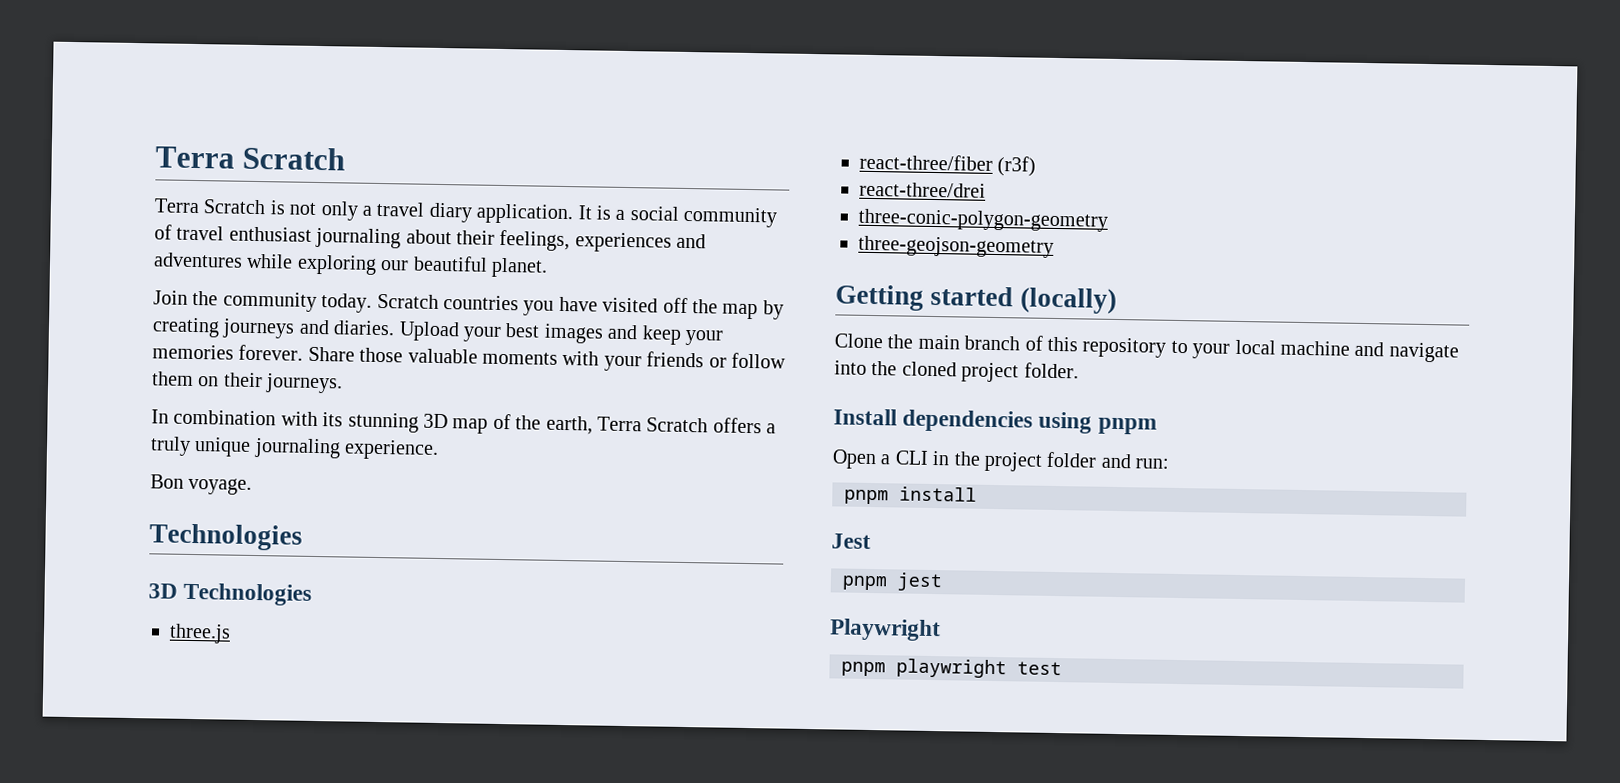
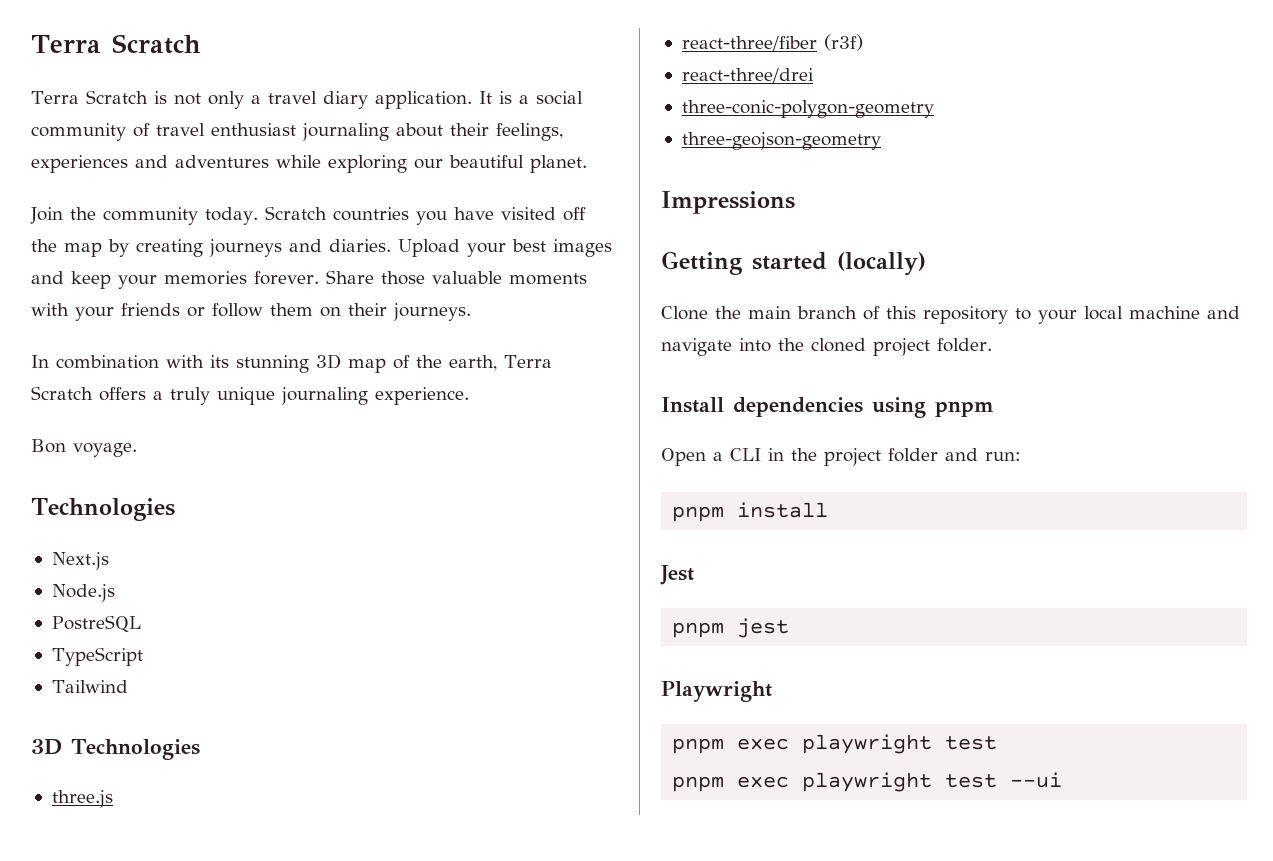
+ Next.js
+ Node.js
+ PostreSQL
+ TypeScript
+ Tailwind
+ Impressions
  Playwright
- pnpm playwright test
+ pnpm exec playwright test
+ pnpm exec playwright test --ui

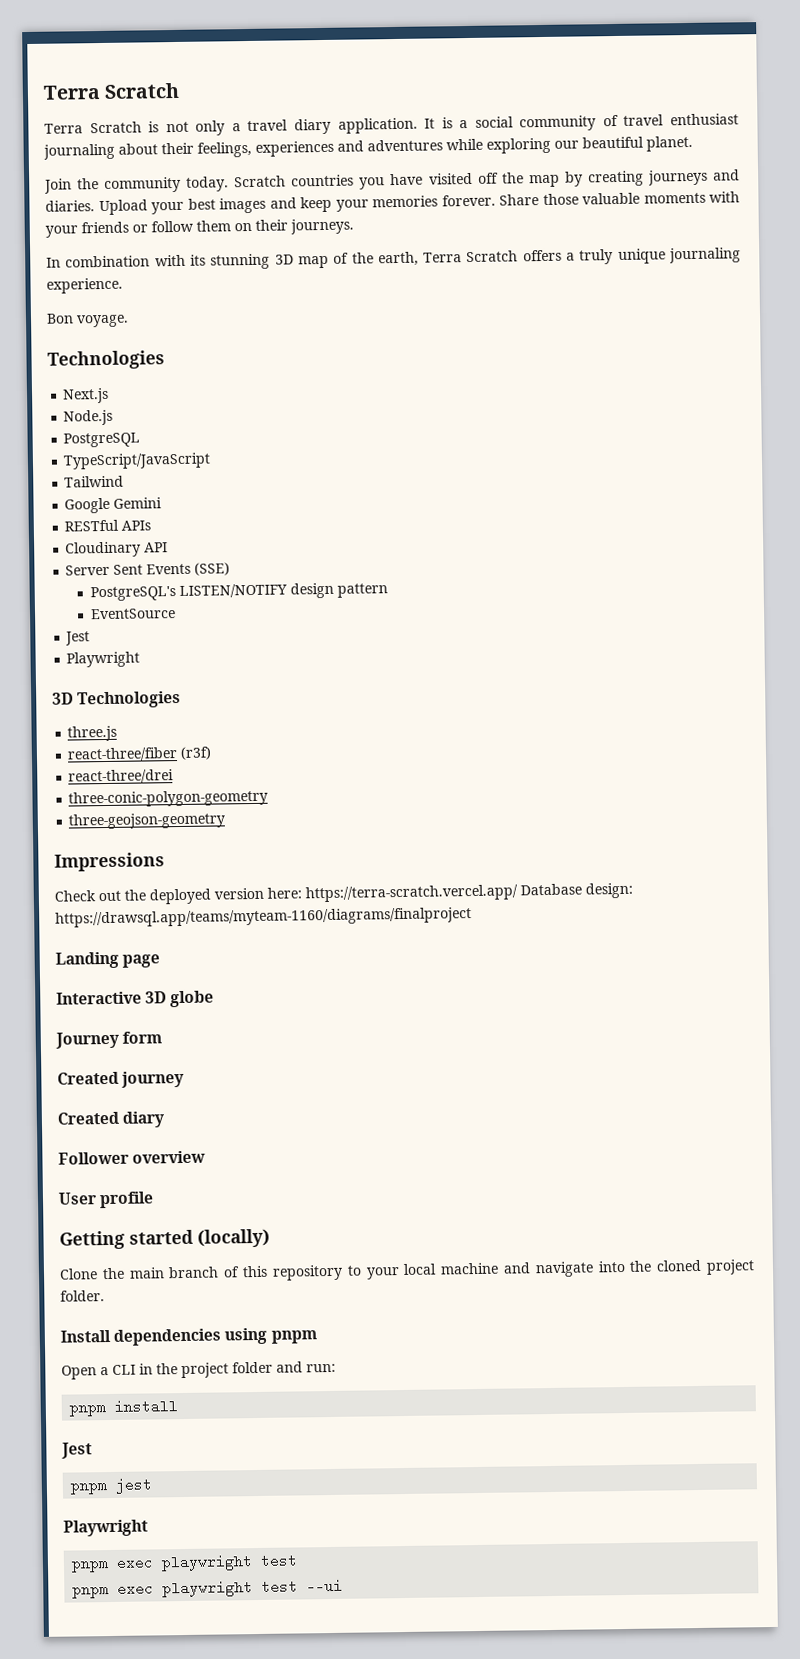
- PostreSQL
- TypeScript
+ PostgreSQL
+ TypeScript/JavaScript
+ Google Gemini
+ RESTful APIs
+ Cloudinary API
+ Server Sent Events (SSE)
+ PostgreSQL's LISTEN/NOTIFY design pattern
+ EventSource
+ Jest
+ Playwright
+ Check out the deployed version here: https://terra-scratch.vercel.app/ Database design: https://drawsql.app/teams/myteam-1160/diagrams/finalproject
+ Landing page
+ Interactive 3D globe
+ Journey form
+ Created journey
+ Created diary
+ Follower overview
+ User profile

